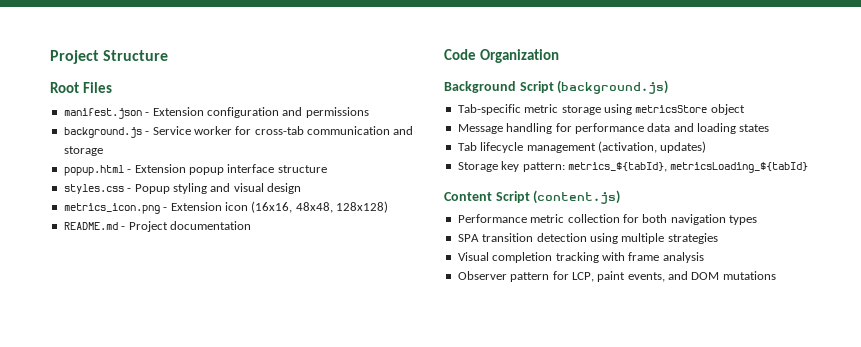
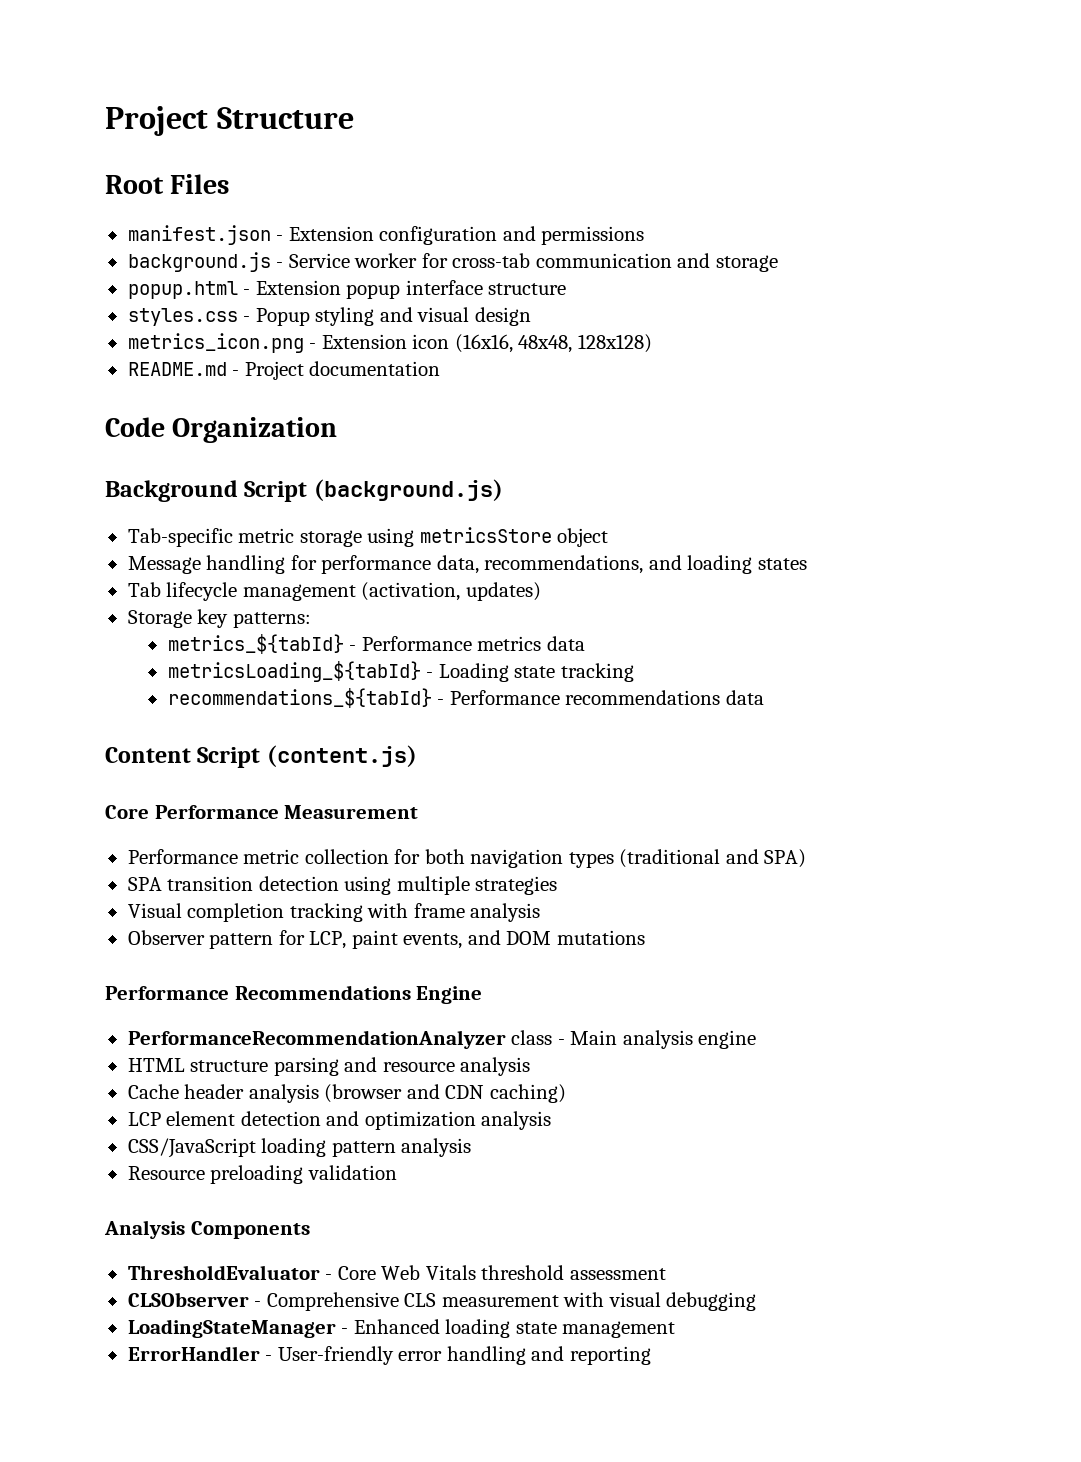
- Message handling for performance data and loading states
+ Message handling for performance data, recommendations, and loading states
- Storage key pattern: metrics_${tabId}, metricsLoading_${tabId}
+ Storage key patterns:
+ metrics_${tabId} - Performance metrics data
+ metricsLoading_${tabId} - Loading state tracking
+ recommendations_${tabId} - Performance recommendations data
+ Core Performance Measurement
- Performance metric collection for both navigation types
+ Performance metric collection for both navigation types (traditional and SPA)
+ Performance Recommendations Engine
+ PerformanceRecommendationAnalyzer class - Main analysis engine
+ HTML structure parsing and resource analysis
+ Cache header analysis (browser and CDN caching)
+ LCP element detection and optimization analysis
+ CSS/JavaScript loading pattern analysis
+ Resource preloading validation
+ Analysis Components
+ ThresholdEvaluator - Core Web Vitals threshold assessment
+ CLSObserver - Comprehensive CLS measurement with visual debugging
+ LoadingStateManager - Enhanced loading state management
+ ErrorHandler - User-friendly error handling and reporting

